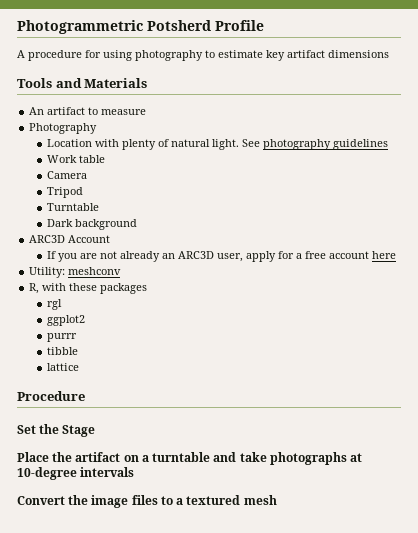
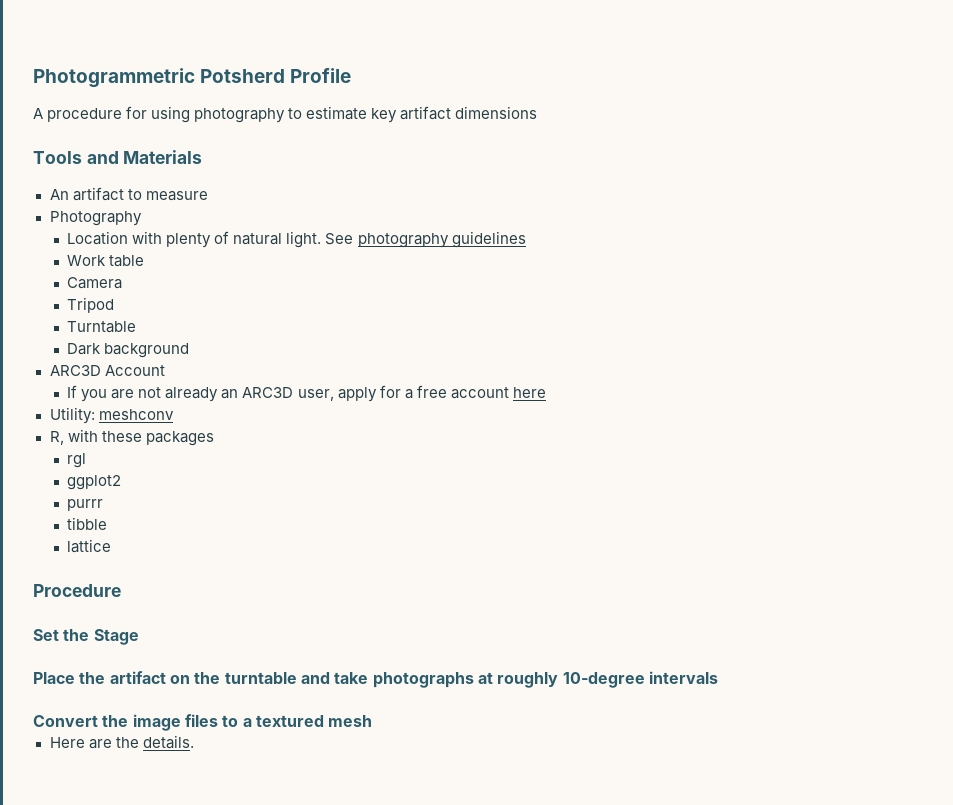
- Place the artifact on a turntable and take photographs at 10-degree intervals
+ Place the artifact on the turntable and take photographs at roughly 10-degree intervals
+ Here are the details.

